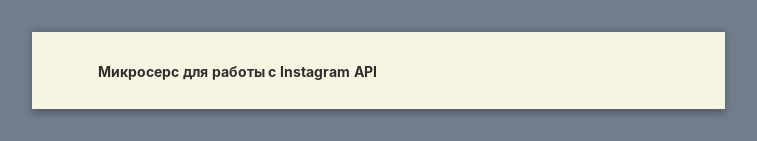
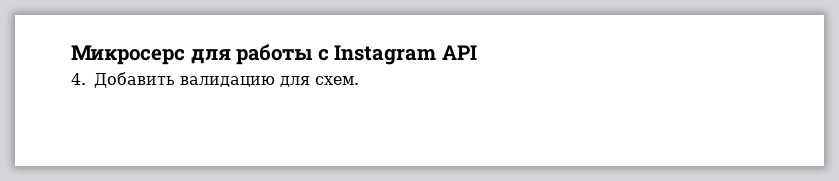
+ 4. Добавить валидацию для схем.

